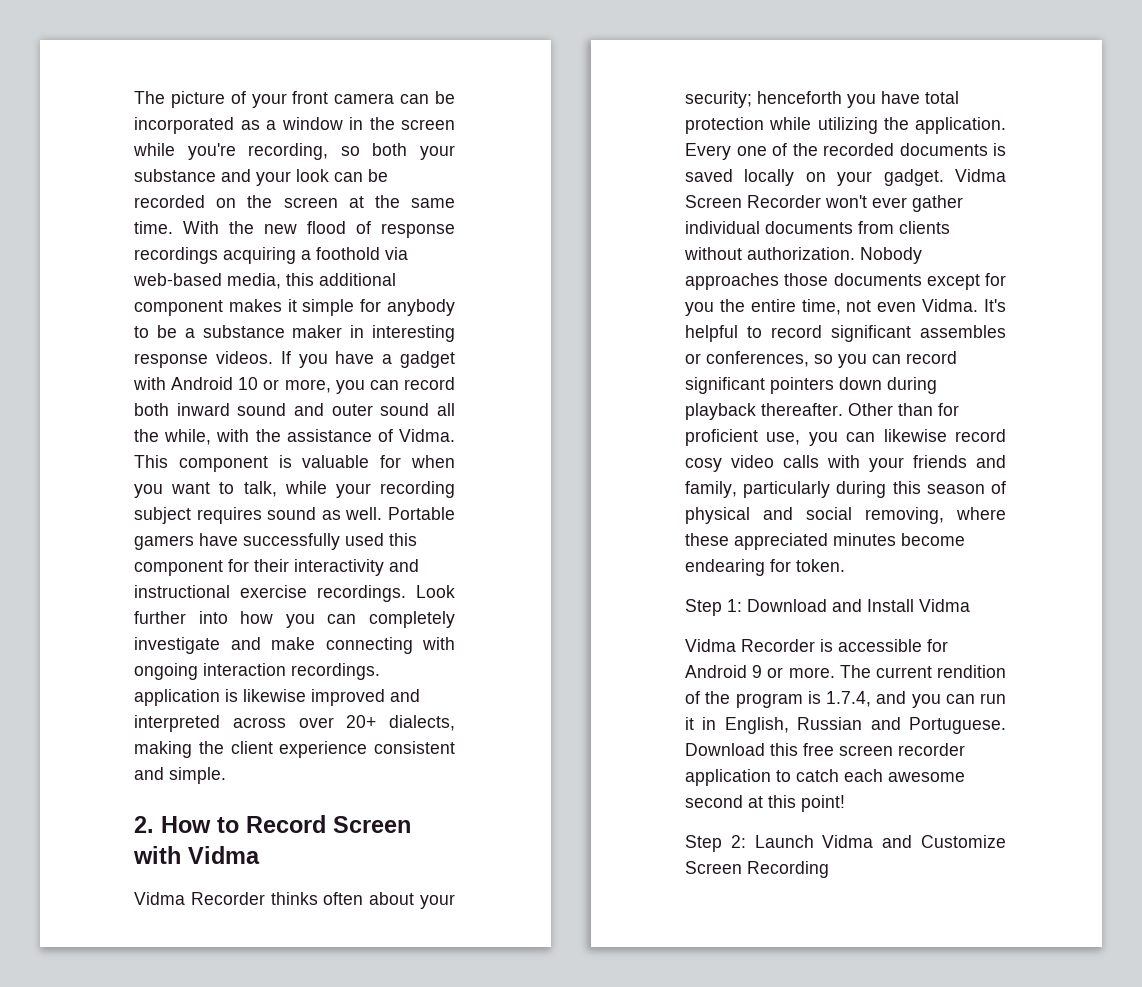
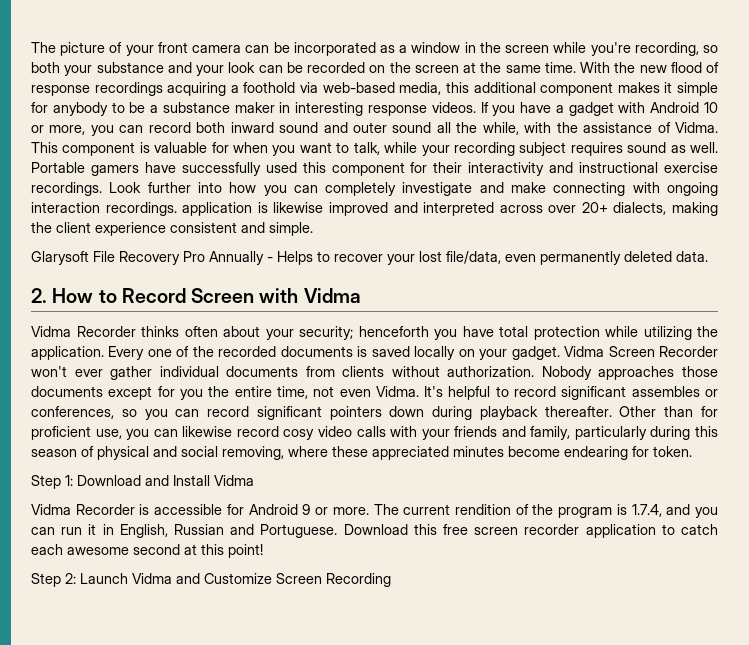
+ Glarysoft File Recovery Pro Annually - Helps to recover your lost file/data, even permanently deleted data.

